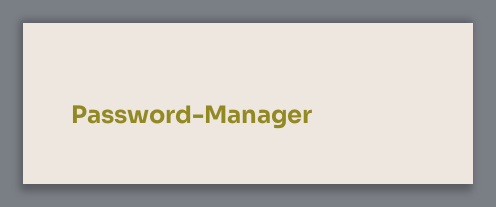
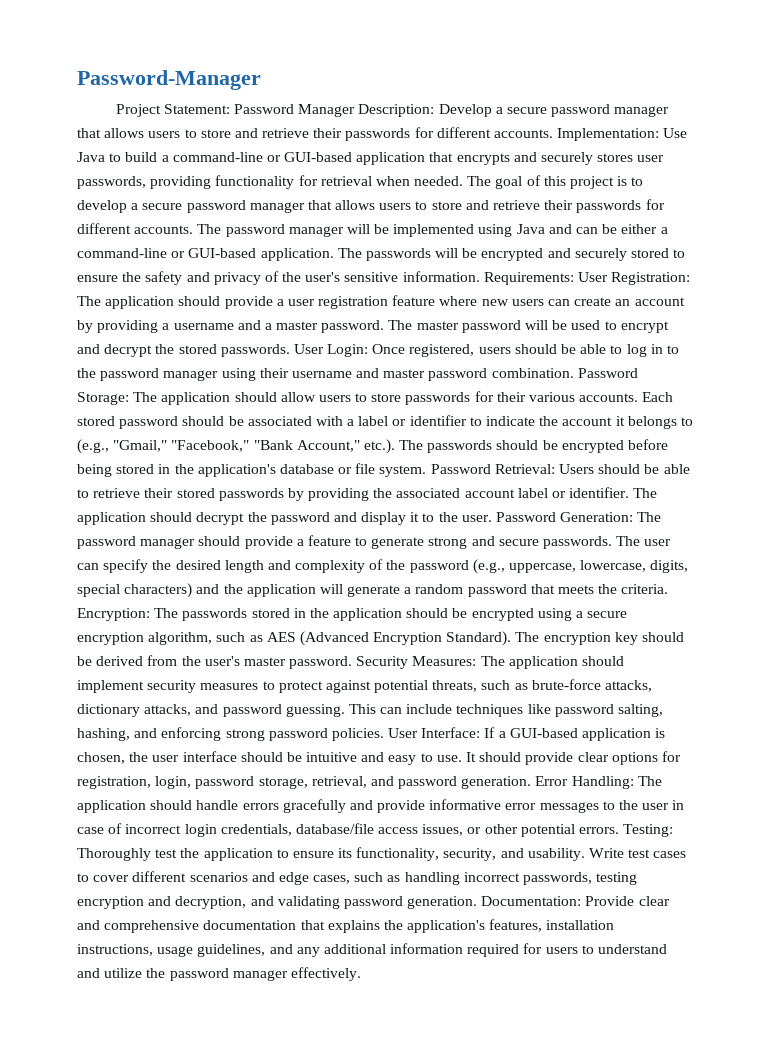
+ Project Statement: Password Manager Description: Develop a secure password manager that allows users to store and retrieve their passwords for different accounts. Implementation: Use Java to build a command-line or GUI-based application that encrypts and securely stores user passwords, providing functionality for retrieval when needed. The goal of this project is to develop a secure password manager that allows users to store and retrieve their passwords for different accounts. The password manager will be implemented using Java and can be either a command-line or GUI-based application. The passwords will be encrypted and securely stored to ensure the safety and privacy of the user's sensitive information. Requirements: User Registration: The application should provide a user registration feature where new users can create an account by providing a username and a master password. The master password will be used to encrypt and decrypt the stored passwords. User Login: Once registered, users should be able to log in to the password manager using their username and master password combination. Password Storage: The application should allow users to store passwords for their various accounts. Each stored password should be associated with a label or identifier to indicate the account it belongs to (e.g., "Gmail," "Facebook," "Bank Account," etc.). The passwords should be encrypted before being stored in the application's database or file system. Password Retrieval: Users should be able to retrieve their stored passwords by providing the associated account label or identifier. The application should decrypt the password and display it to the user. Password Generation: The password manager should provide a feature to generate strong and secure passwords. The user can specify the desired length and complexity of the password (e.g., uppercase, lowercase, digits, special characters) and the application will generate a random password that meets the criteria. Encryption: The passwords stored in the application should be encrypted using a secure encryption algorithm, such as AES (Advanced Encryption Standard). The encryption key should be derived from the user's master password. Security Measures: The application should implement security measures to protect against potential threats, such as brute-force attacks, dictionary attacks, and password guessing. This can include techniques like password salting, hashing, and enforcing strong password policies. User Interface: If a GUI-based application is chosen, the user interface should be intuitive and easy to use. It should provide clear options for registration, login, password storage, retrieval, and password generation. Error Handling: The application should handle errors gracefully and provide informative error messages to the user in case of incorrect login credentials, database/file access issues, or other potential errors. Testing: Thoroughly test the application to ensure its functionality, security, and usability. Write test cases to cover different scenarios and edge cases, such as handling incorrect passwords, testing encryption and decryption, and validating password generation. Documentation: Provide clear and comprehensive documentation that explains the application's features, installation instructions, usage guidelines, and any additional information required for users to understand and utilize the password manager effectively.

